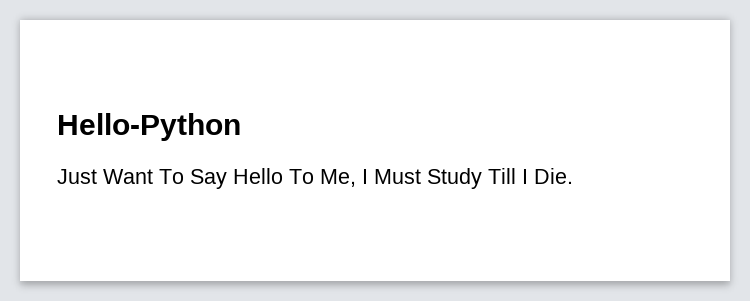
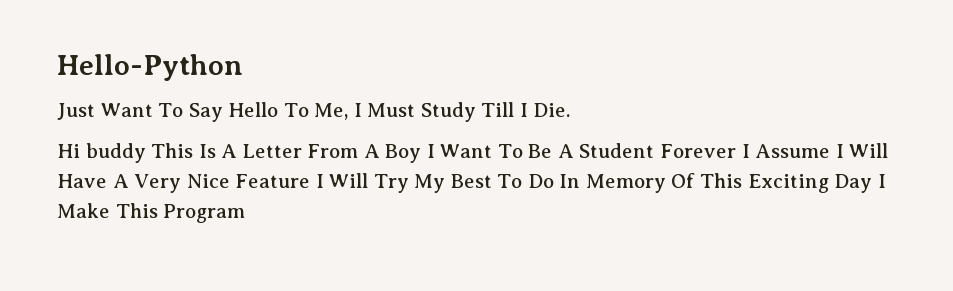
+ Hi buddy This Is A Letter From A Boy I Want To Be A Student Forever I Assume I Will Have A Very Nice Feature I Will Try My Best To Do In Memory Of This Exciting Day I Make This Program

